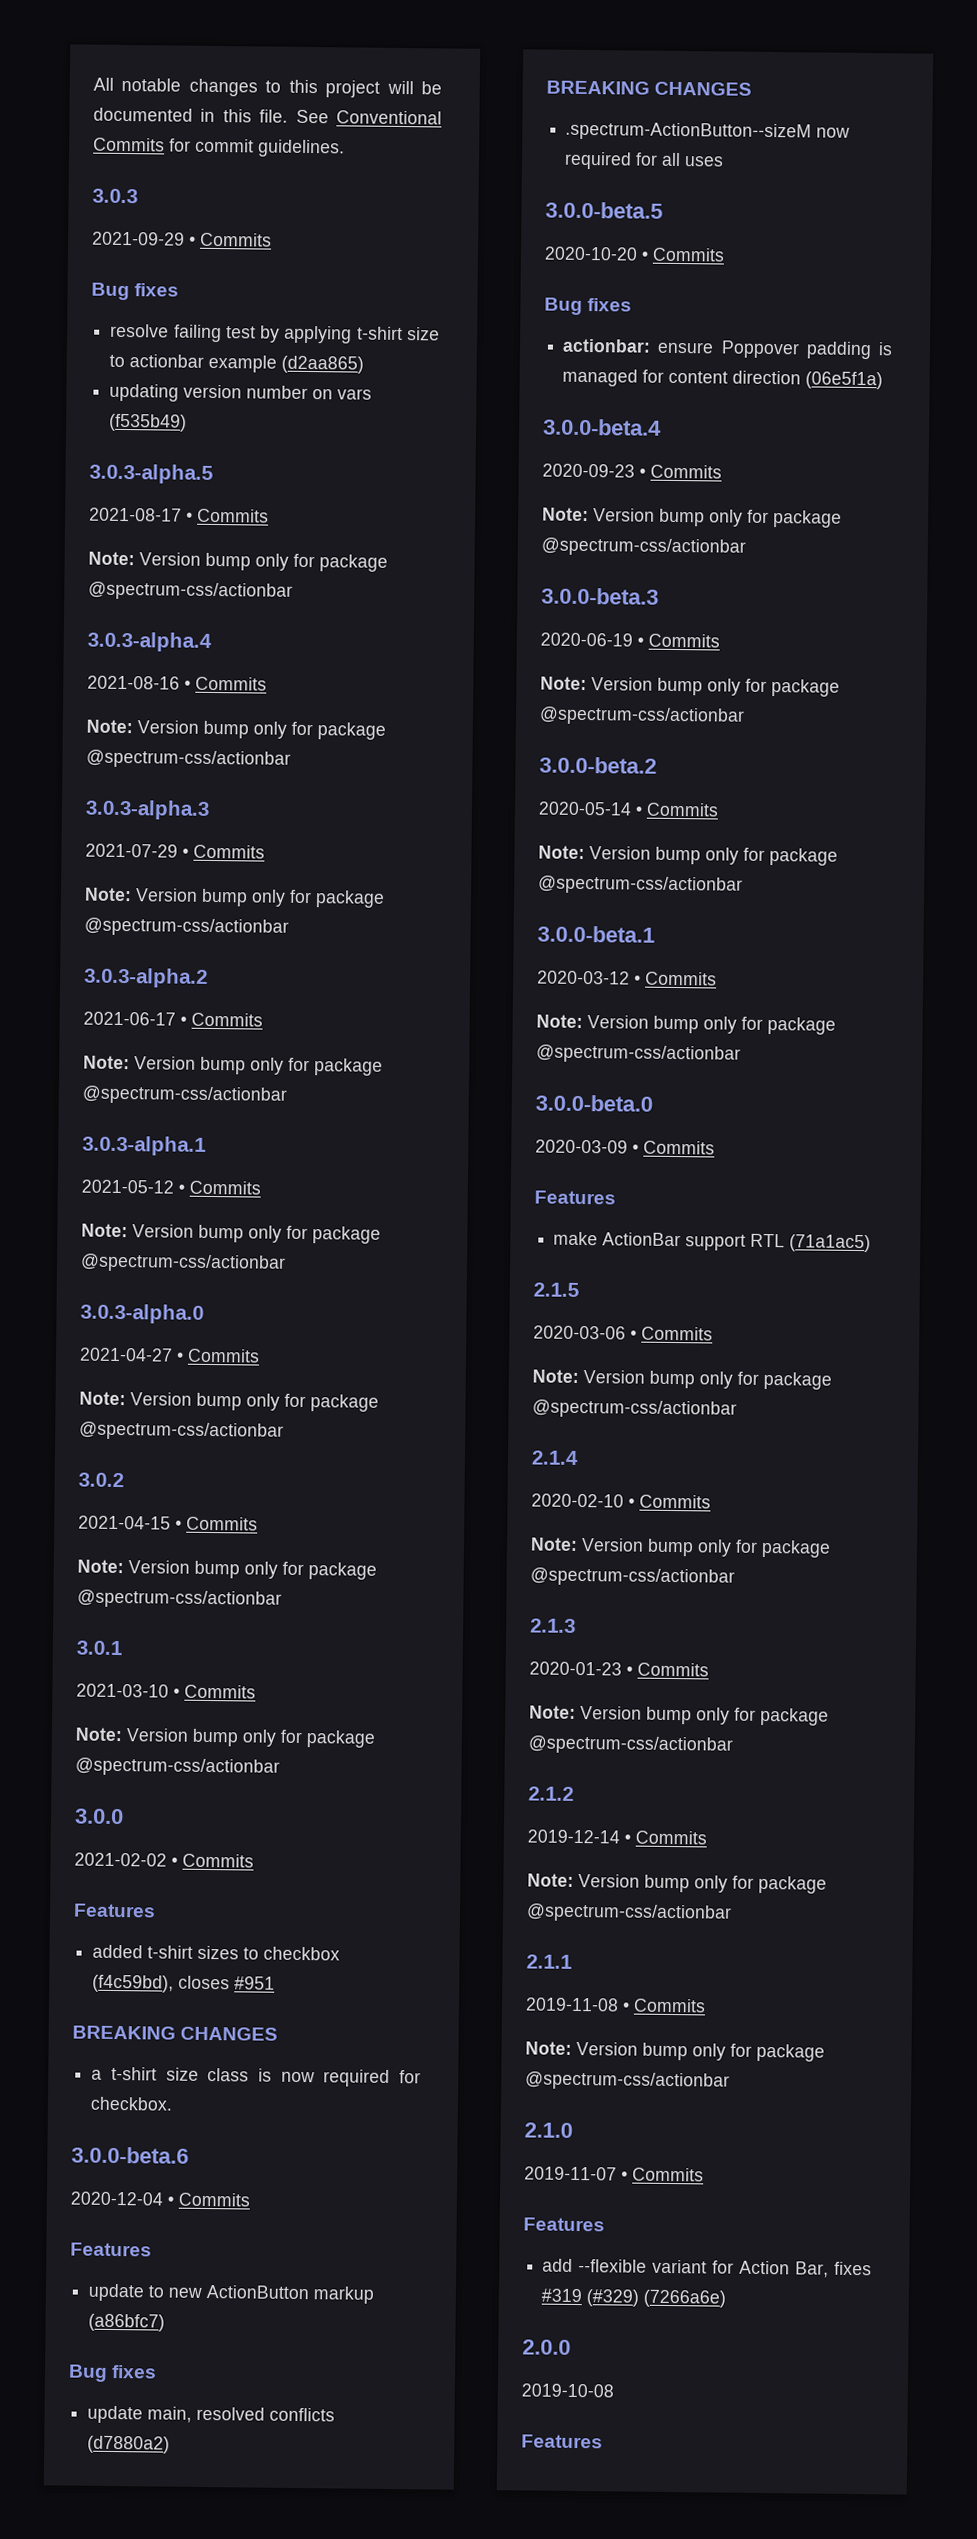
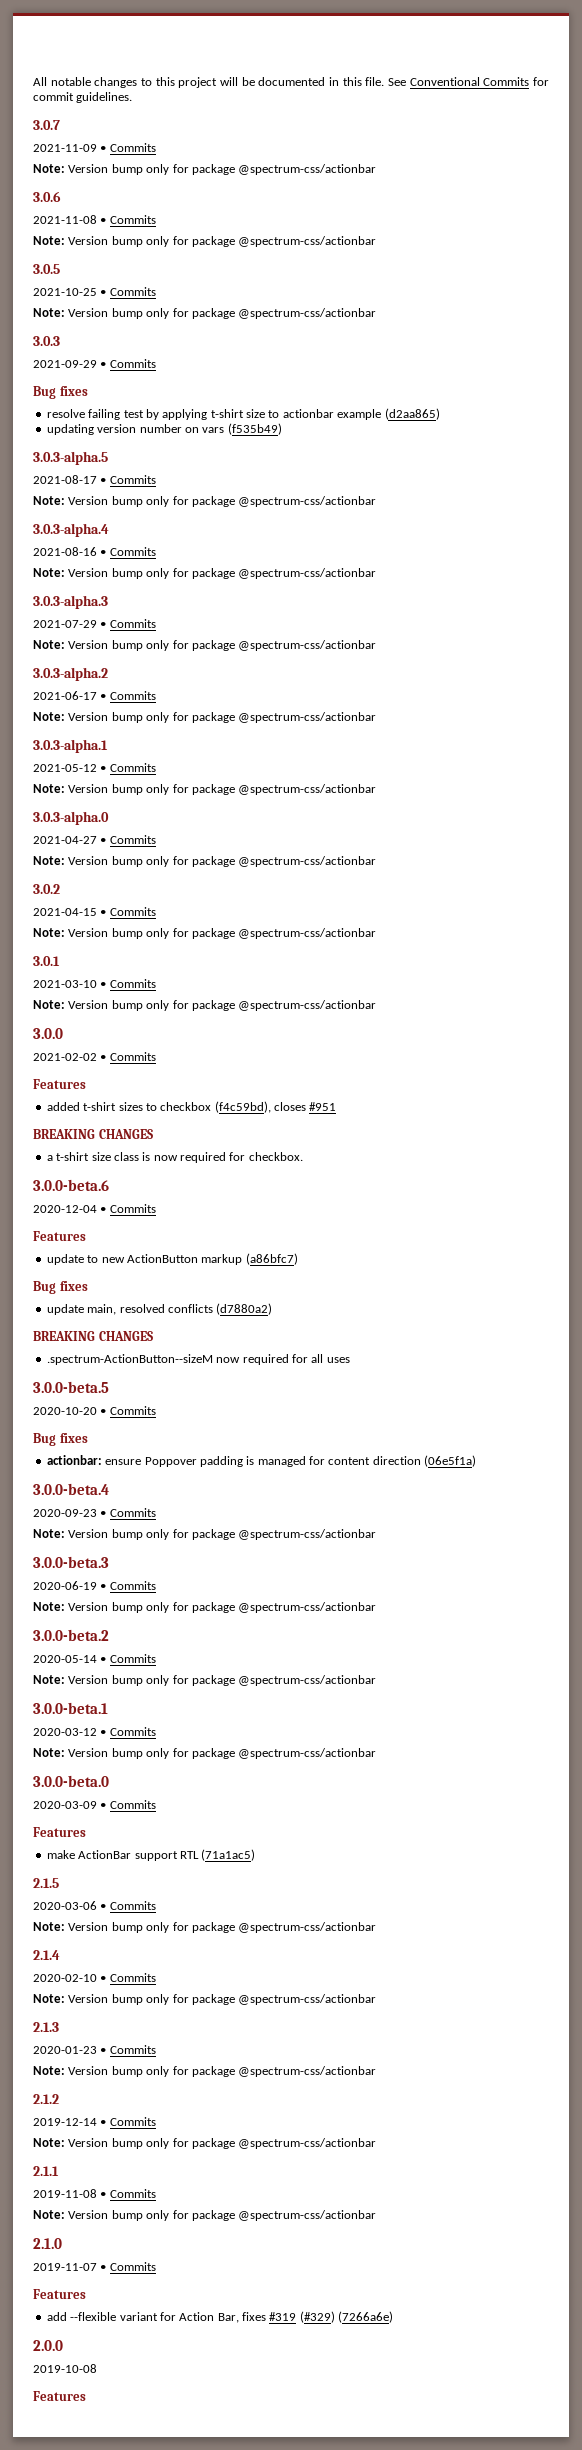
+ 3.0.7
+ 2021-11-09 • Commits
+ Note: Version bump only for package @spectrum-css/actionbar
+ 3.0.6
+ 2021-11-08 • Commits
+ Note: Version bump only for package @spectrum-css/actionbar
+ 3.0.5
+ 2021-10-25 • Commits
+ Note: Version bump only for package @spectrum-css/actionbar

